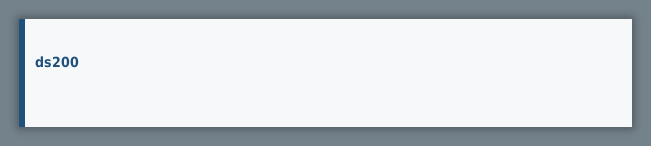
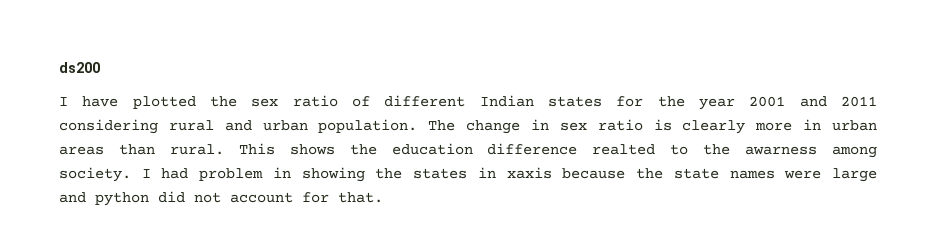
+ I have plotted the sex ratio of different Indian states for the year 2001 and 2011 considering rural and urban population. The change in sex ratio is clearly more in urban areas than rural. This shows the education difference realted to the awarness among society. I had problem in showing the states in xaxis because the state names were large and python did not account for that.

